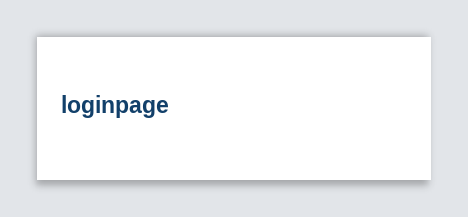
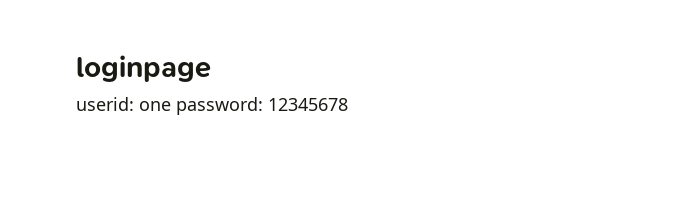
+ userid: one password: 12345678

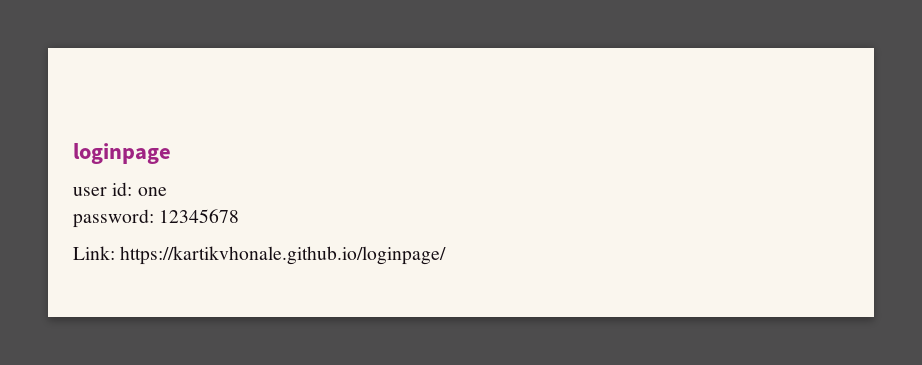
- userid: one password: 12345678
+ user id: one
+ password: 12345678
+ Link: https://kartikvhonale.github.io/loginpage/

